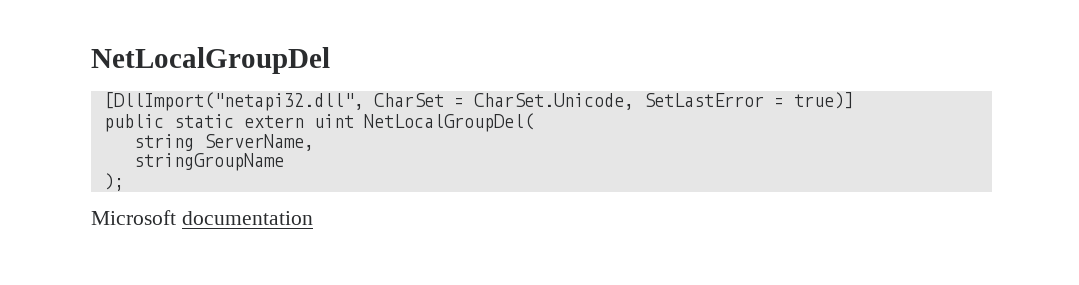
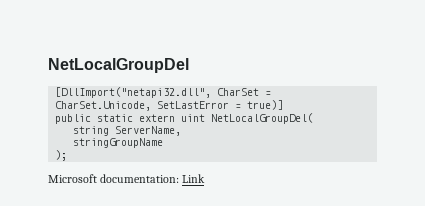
- Microsoft documentation
+ Microsoft documentation: Link

